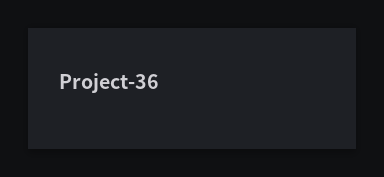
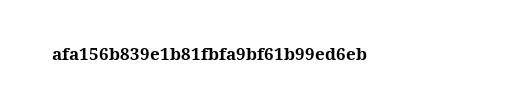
- Project-36
+ afa156b839e1b81fbfa9bf61b99ed6eb

